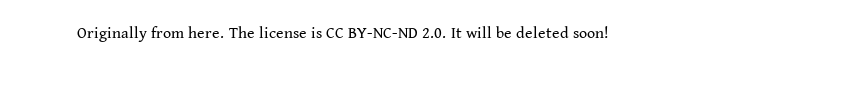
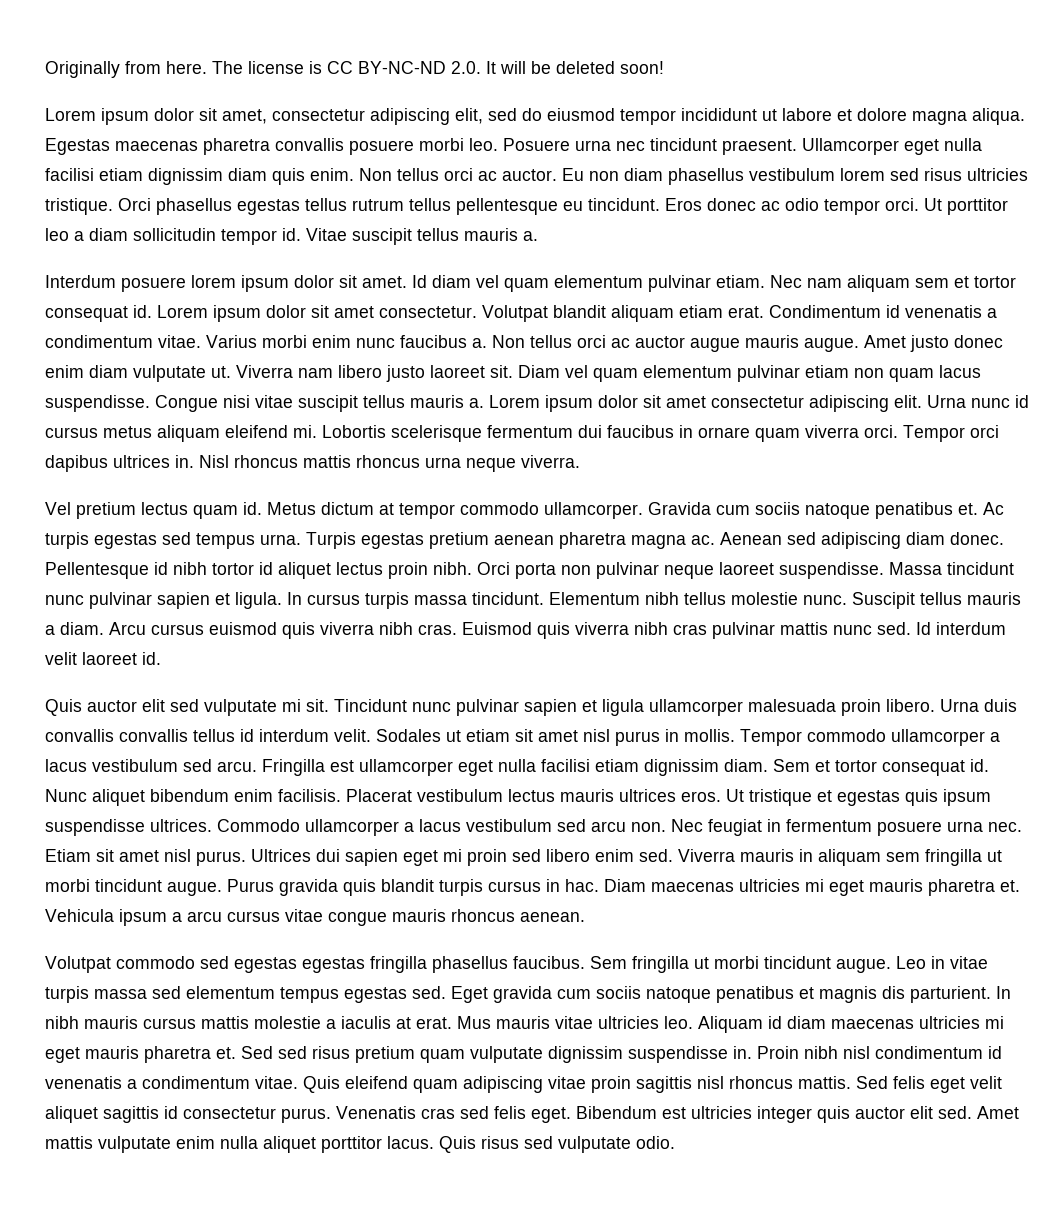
+ Lorem ipsum dolor sit amet, consectetur adipiscing elit, sed do eiusmod tempor incididunt ut labore et dolore magna aliqua. Egestas maecenas pharetra convallis posuere morbi leo. Posuere urna nec tincidunt praesent. Ullamcorper eget nulla facilisi etiam dignissim diam quis enim. Non tellus orci ac auctor. Eu non diam phasellus vestibulum lorem sed risus ultricies tristique. Orci phasellus egestas tellus rutrum tellus pellentesque eu tincidunt. Eros donec ac odio tempor orci. Ut porttitor leo a diam sollicitudin tempor id. Vitae suscipit tellus mauris a.
+ Interdum posuere lorem ipsum dolor sit amet. Id diam vel quam elementum pulvinar etiam. Nec nam aliquam sem et tortor consequat id. Lorem ipsum dolor sit amet consectetur. Volutpat blandit aliquam etiam erat. Condimentum id venenatis a condimentum vitae. Varius morbi enim nunc faucibus a. Non tellus orci ac auctor augue mauris augue. Amet justo donec enim diam vulputate ut. Viverra nam libero justo laoreet sit. Diam vel quam elementum pulvinar etiam non quam lacus suspendisse. Congue nisi vitae suscipit tellus mauris a. Lorem ipsum dolor sit amet consectetur adipiscing elit. Urna nunc id cursus metus aliquam eleifend mi. Lobortis scelerisque fermentum dui faucibus in ornare quam viverra orci. Tempor orci dapibus ultrices in. Nisl rhoncus mattis rhoncus urna neque viverra.
+ Vel pretium lectus quam id. Metus dictum at tempor commodo ullamcorper. Gravida cum sociis natoque penatibus et. Ac turpis egestas sed tempus urna. Turpis egestas pretium aenean pharetra magna ac. Aenean sed adipiscing diam donec. Pellentesque id nibh tortor id aliquet lectus proin nibh. Orci porta non pulvinar neque laoreet suspendisse. Massa tincidunt nunc pulvinar sapien et ligula. In cursus turpis massa tincidunt. Elementum nibh tellus molestie nunc. Suscipit tellus mauris a diam. Arcu cursus euismod quis viverra nibh cras. Euismod quis viverra nibh cras pulvinar mattis nunc sed. Id interdum velit laoreet id.
+ Quis auctor elit sed vulputate mi sit. Tincidunt nunc pulvinar sapien et ligula ullamcorper malesuada proin libero. Urna duis convallis convallis tellus id interdum velit. Sodales ut etiam sit amet nisl purus in mollis. Tempor commodo ullamcorper a lacus vestibulum sed arcu. Fringilla est ullamcorper eget nulla facilisi etiam dignissim diam. Sem et tortor consequat id. Nunc aliquet bibendum enim facilisis. Placerat vestibulum lectus mauris ultrices eros. Ut tristique et egestas quis ipsum suspendisse ultrices. Commodo ullamcorper a lacus vestibulum sed arcu non. Nec feugiat in fermentum posuere urna nec. Etiam sit amet nisl purus. Ultrices dui sapien eget mi proin sed libero enim sed. Viverra mauris in aliquam sem fringilla ut morbi tincidunt augue. Purus gravida quis blandit turpis cursus in hac. Diam maecenas ultricies mi eget mauris pharetra et. Vehicula ipsum a arcu cursus vitae congue mauris rhoncus aenean.
+ Volutpat commodo sed egestas egestas fringilla phasellus faucibus. Sem fringilla ut morbi tincidunt augue. Leo in vitae turpis massa sed elementum tempus egestas sed. Eget gravida cum sociis natoque penatibus et magnis dis parturient. In nibh mauris cursus mattis molestie a iaculis at erat. Mus mauris vitae ultricies leo. Aliquam id diam maecenas ultricies mi eget mauris pharetra et. Sed sed risus pretium quam vulputate dignissim suspendisse in. Proin nibh nisl condimentum id venenatis a condimentum vitae. Quis eleifend quam adipiscing vitae proin sagittis nisl rhoncus mattis. Sed felis eget velit aliquet sagittis id consectetur purus. Venenatis cras sed felis eget. Bibendum est ultricies integer quis auctor elit sed. Amet mattis vulputate enim nulla aliquet porttitor lacus. Quis risus sed vulputate odio.

